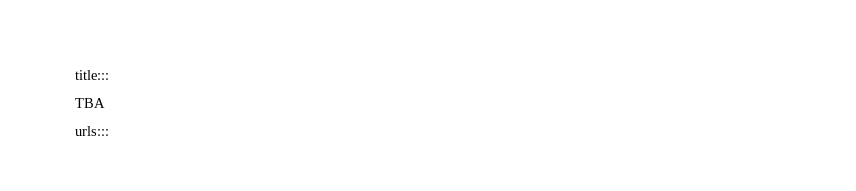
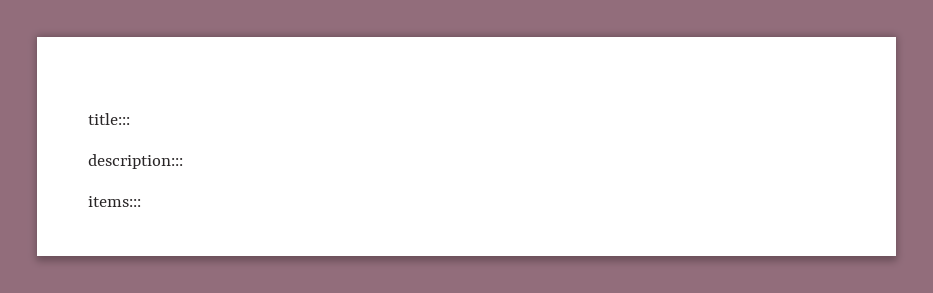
- TBA
- urls:::
+ description:::
+ items:::

